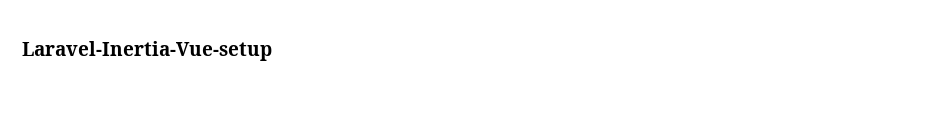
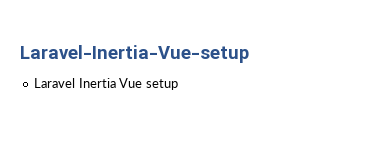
+ Laravel Inertia Vue setup

